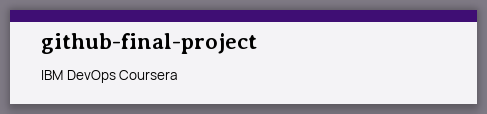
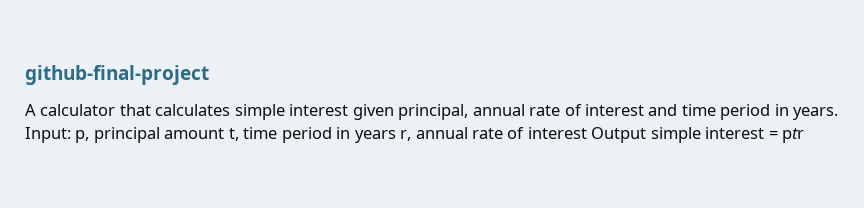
- IBM DevOps Coursera
+ A calculator that calculates simple interest given principal, annual rate of interest and time period in years. Input: p, principal amount t, time period in years r, annual rate of interest Output simple interest = ptr

